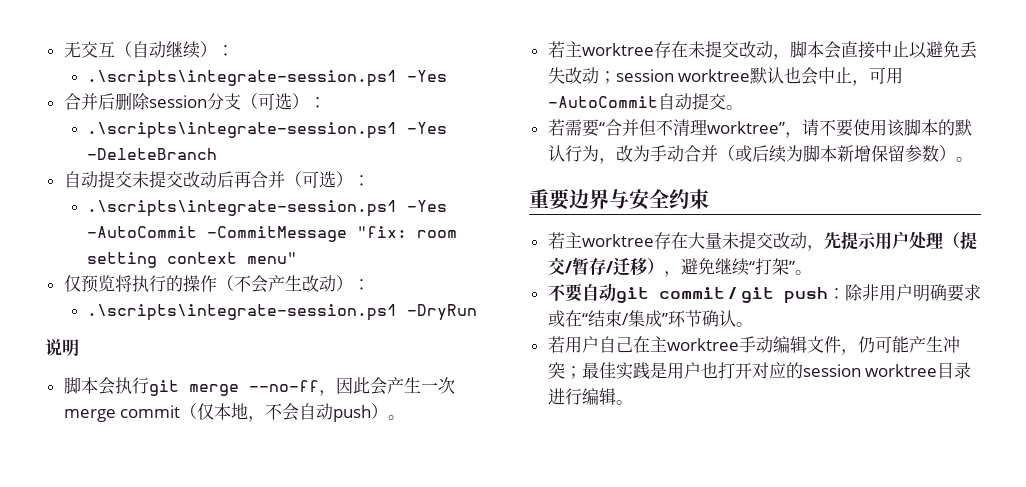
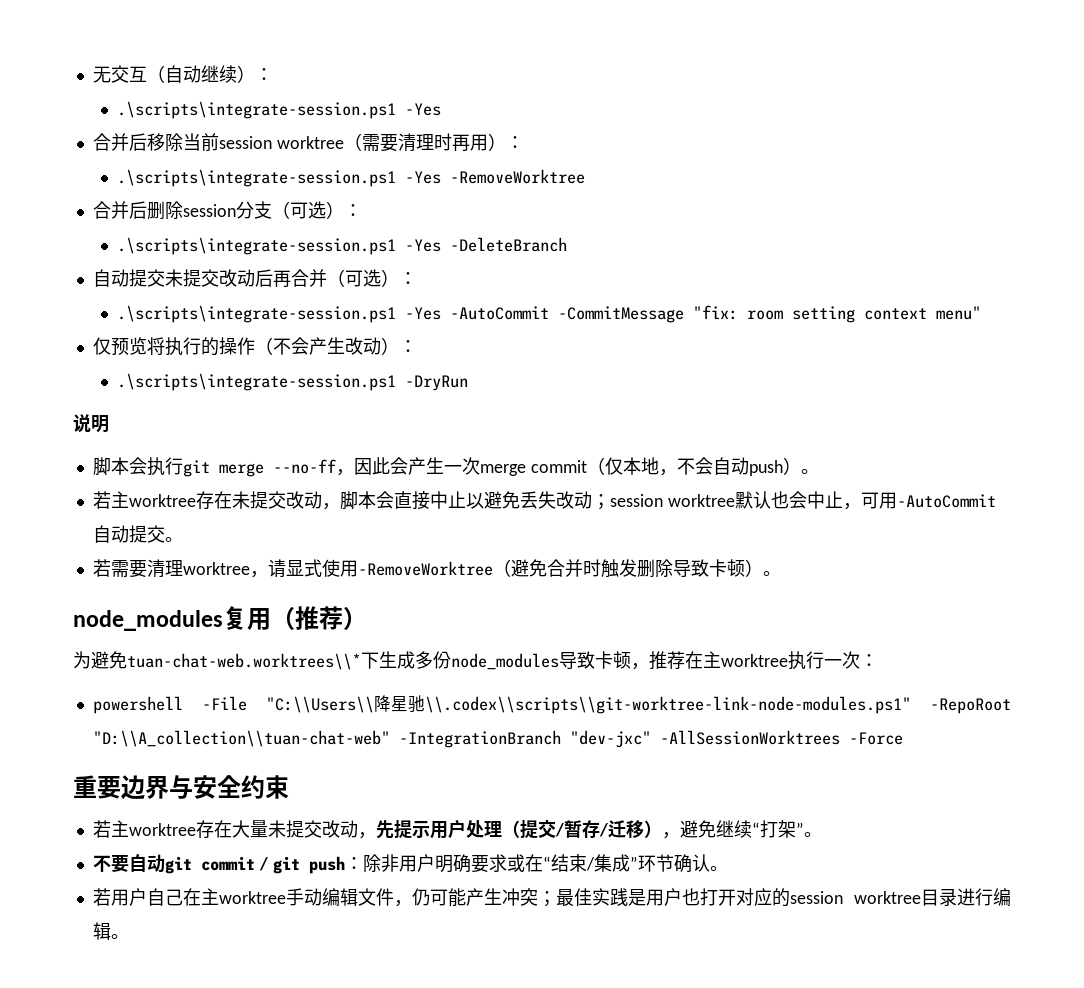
+ 合并后移除当前session worktree（需要清理时再用）：
+ .\scripts\integrate-session.ps1 -Yes -RemoveWorktree
- 若需要“合并但不清理worktree”，请不要使用该脚本的默认行为，改为手动合并（或后续为脚本新增保留参数）。
+ 若需要清理worktree，请显式使用-RemoveWorktree（避免合并时触发删除导致卡顿）。
+ node_modules复用（推荐）
+ 为避免tuan-chat-web.worktrees\\*下生成多份node_modules导致卡顿，推荐在主worktree执行一次：
+ powershell -File "C:\\Users\\降星驰\\.codex\\scripts\\git-worktree-link-node-modules.ps1" -RepoRoot "D:\\A_collection\\tuan-chat-web" -IntegrationBranch "dev-jxc" -AllSessionWorktrees -Force

